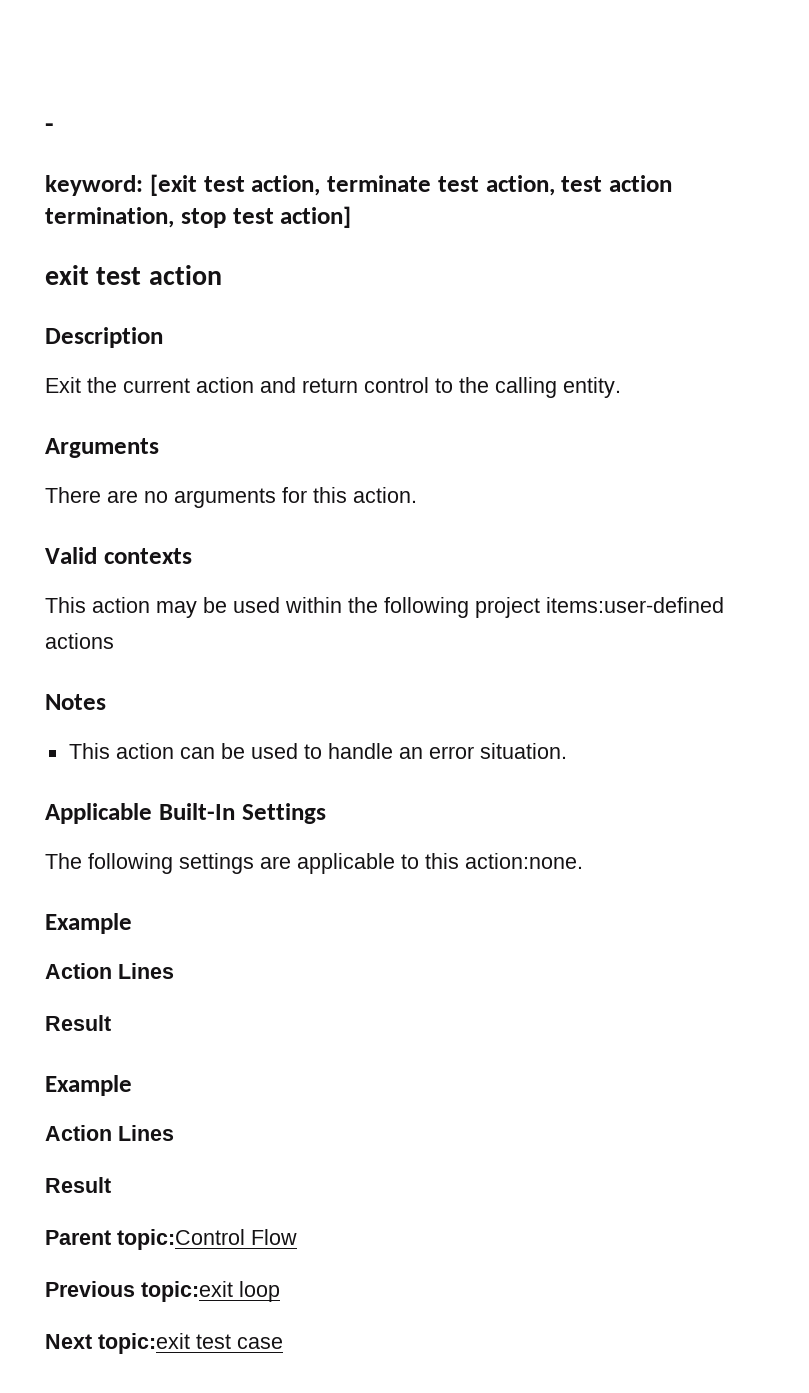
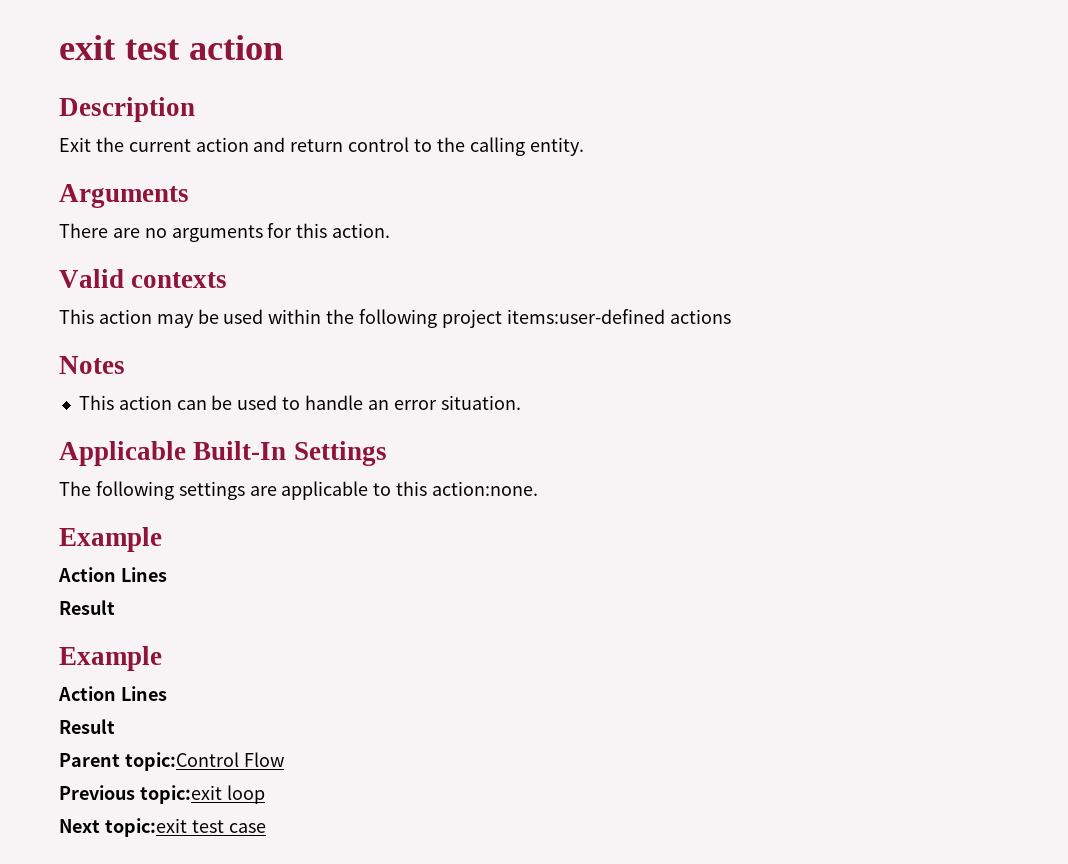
- -
- keyword: [exit test action, terminate test action, test action termination, stop test action]

